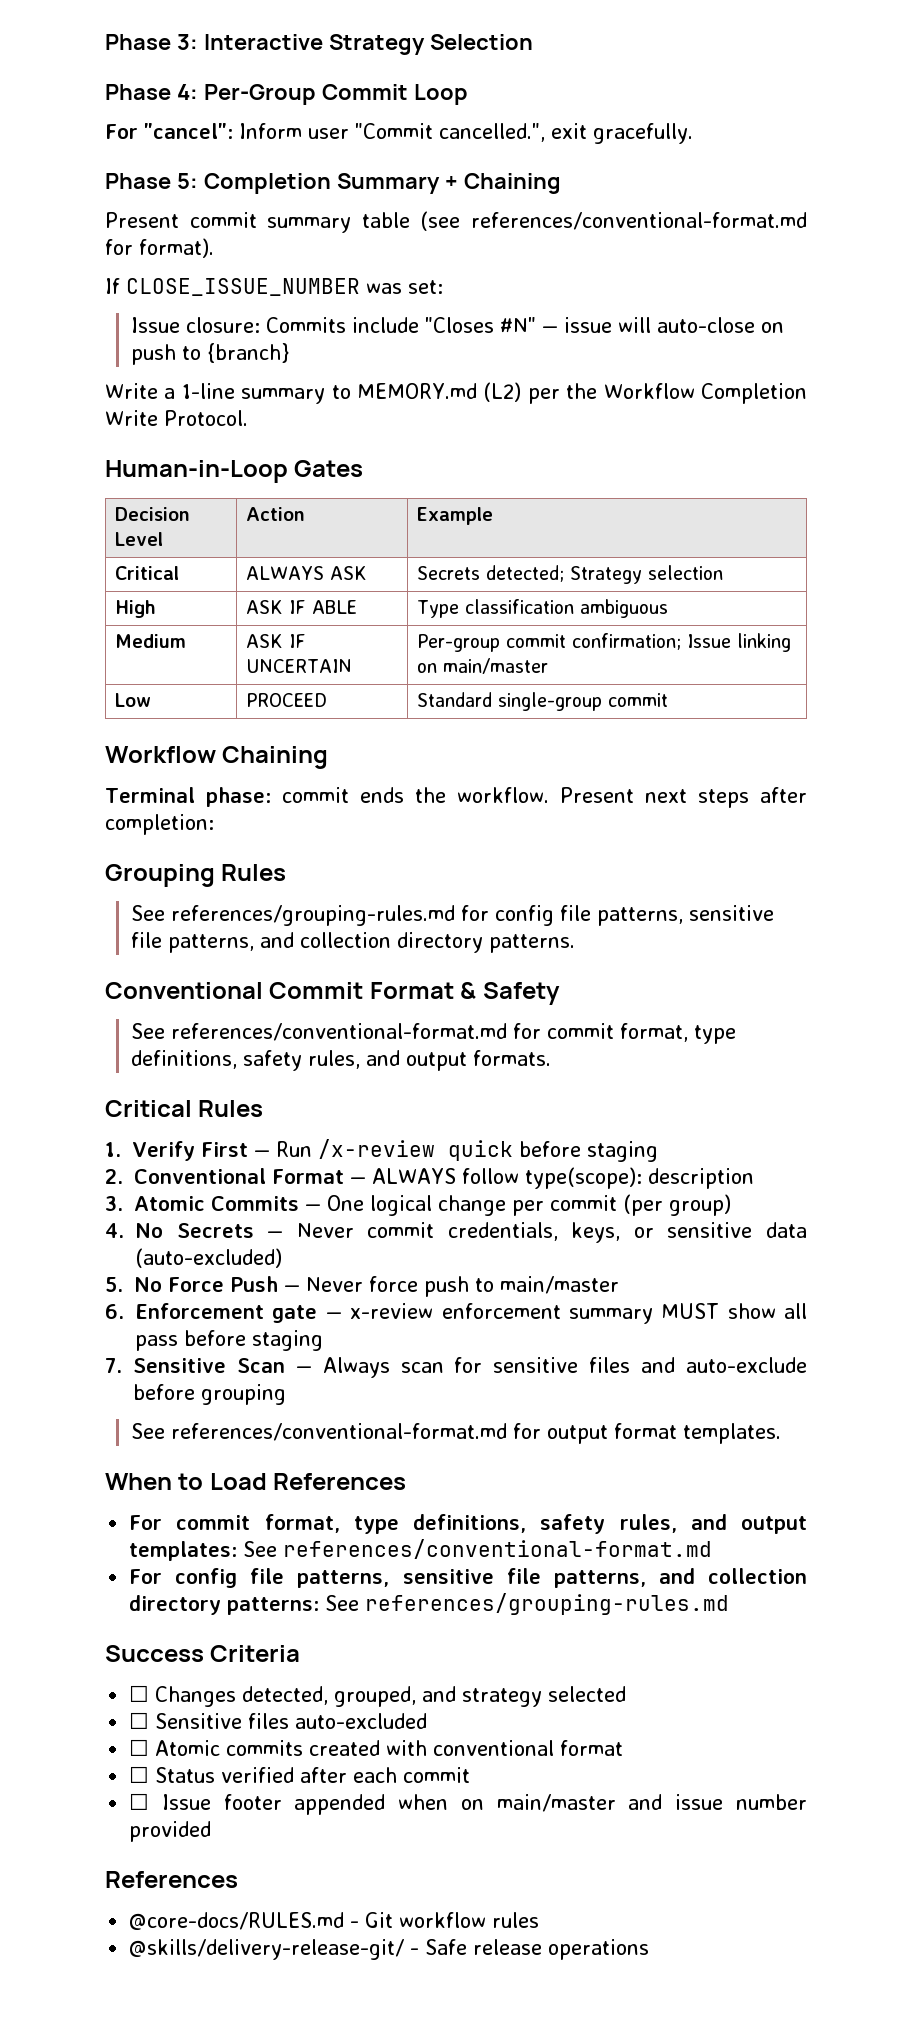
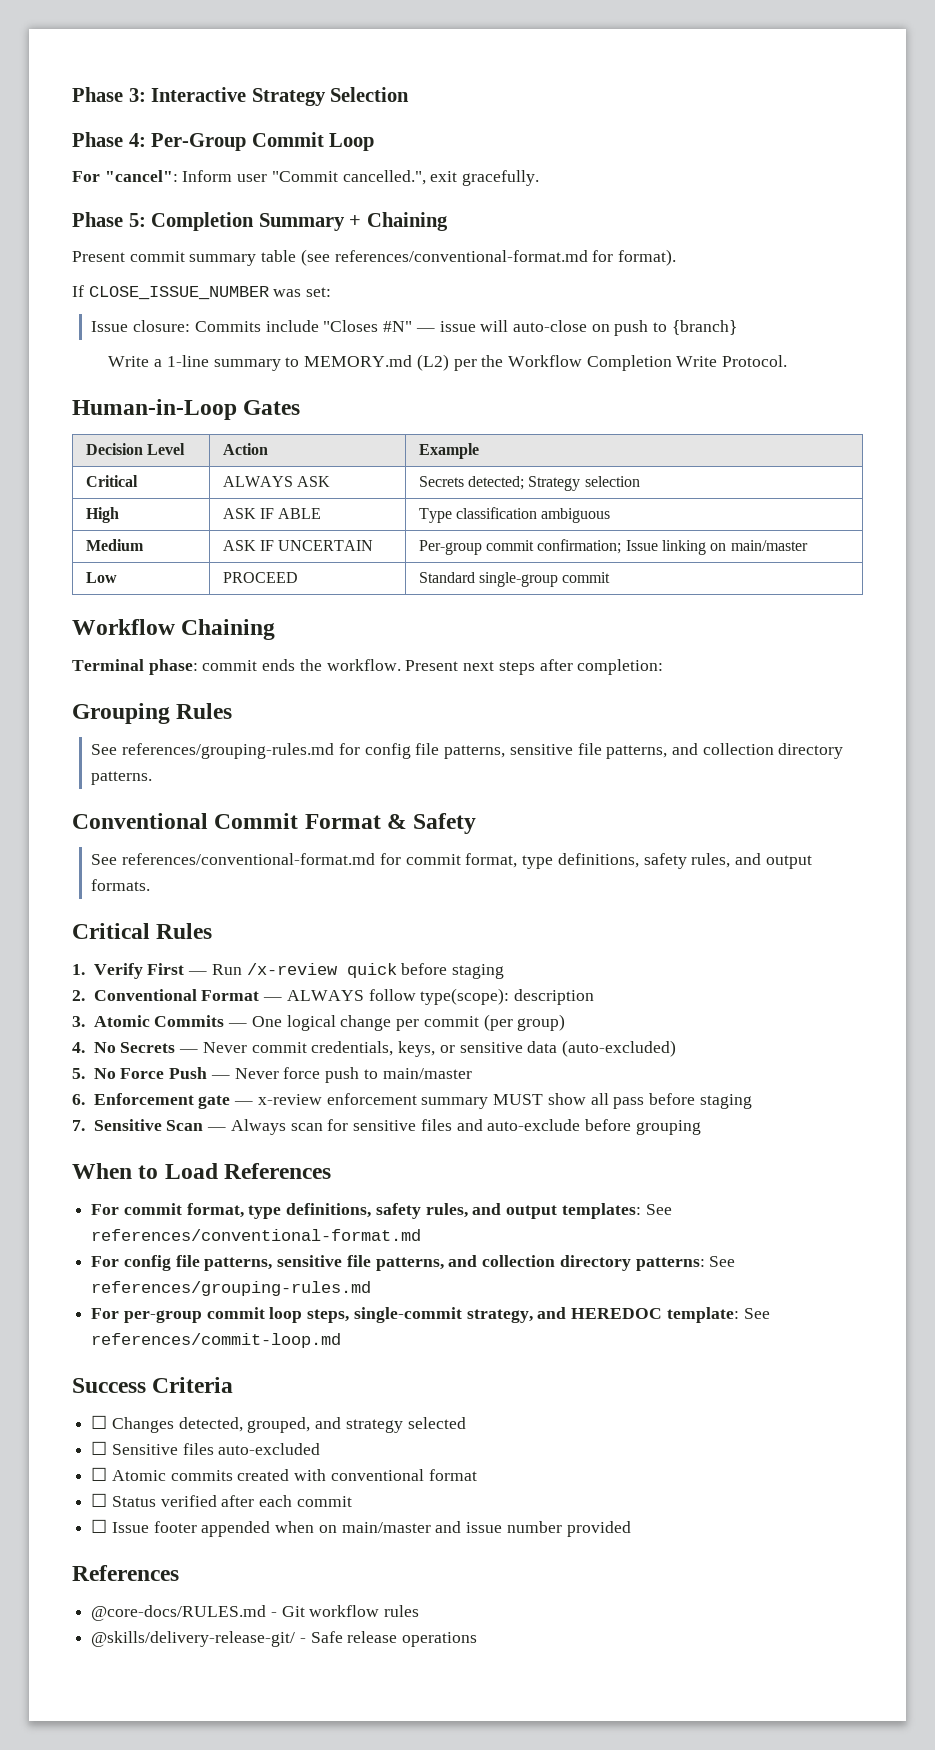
- See references/conventional-format.md for output format templates.
+ For per-group commit loop steps, single-commit strategy, and HEREDOC template: See references/commit-loop.md

